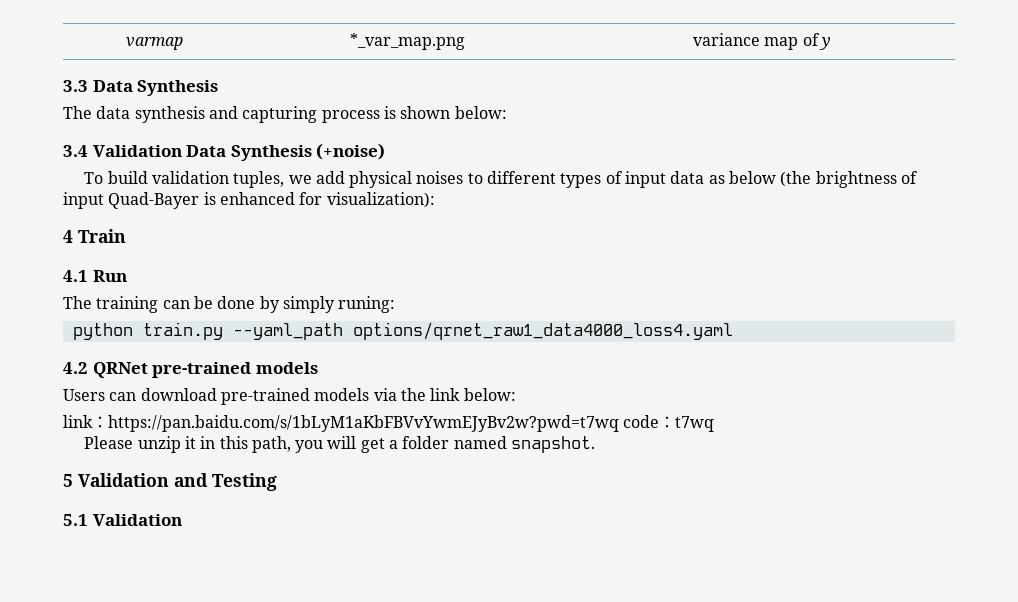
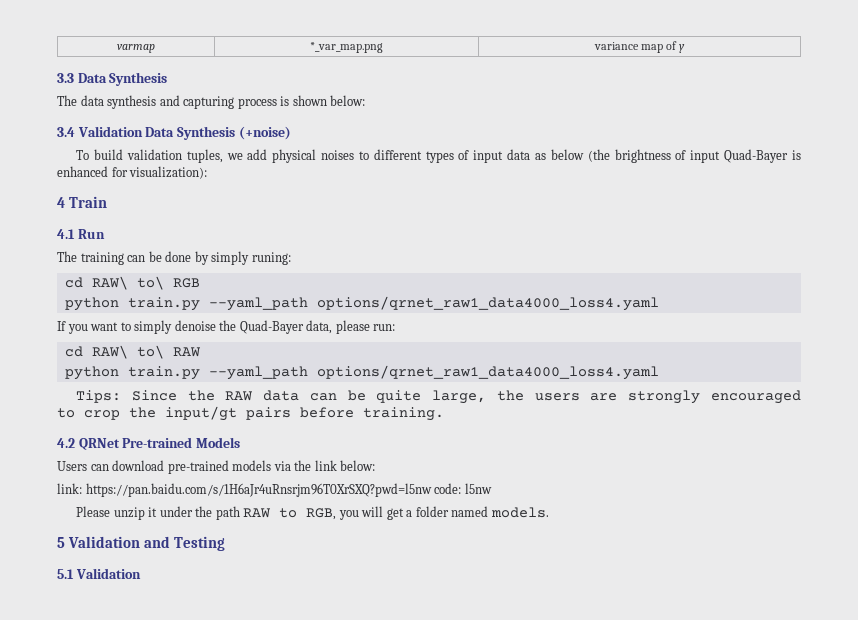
+ cd RAW\ to\ RGB
  python train.py --yaml_path options/qrnet_raw1_data4000_loss4.yaml
+ If you want to simply denoise the Quad-Bayer data, please run:
+ cd RAW\ to\ RAW
+ python train.py --yaml_path options/qrnet_raw1_data4000_loss4.yaml
+ Tips: Since the RAW data can be quite large, the users are strongly encouraged to crop the input/gt pairs before training.
- 4.2 QRNet pre-trained models
+ 4.2 QRNet Pre-trained Models
- link：https://pan.baidu.com/s/1bLyM1aKbFBVvYwmEJyBv2w?pwd=t7wq code：t7wq
- Please unzip it in this path, you will get a folder named snapshot.
+ link: https://pan.baidu.com/s/1H6aJr4uRnsrjm96T0XrSXQ?pwd=l5nw code: l5nw
+ Please unzip it under the path RAW to RGB, you will get a folder named models.

